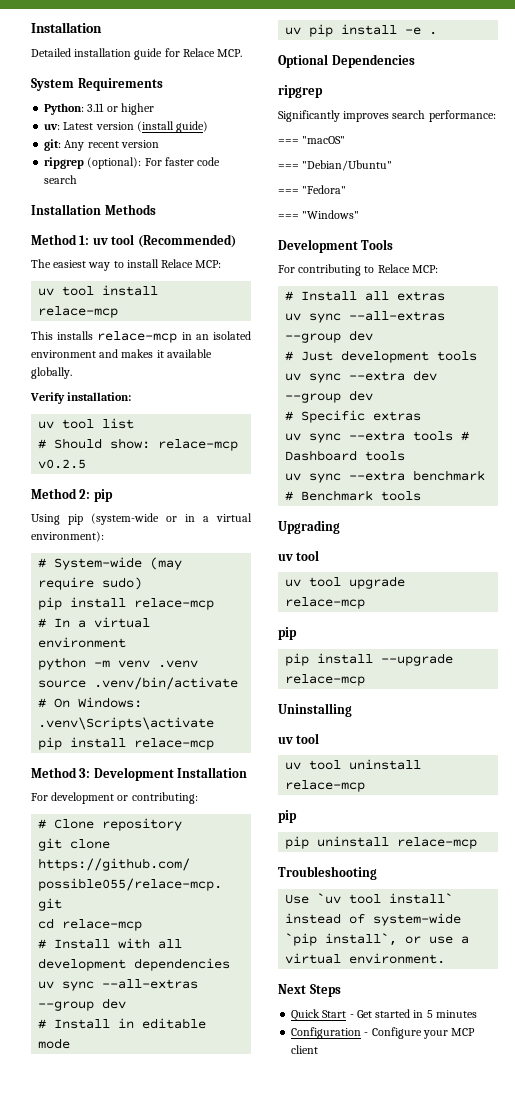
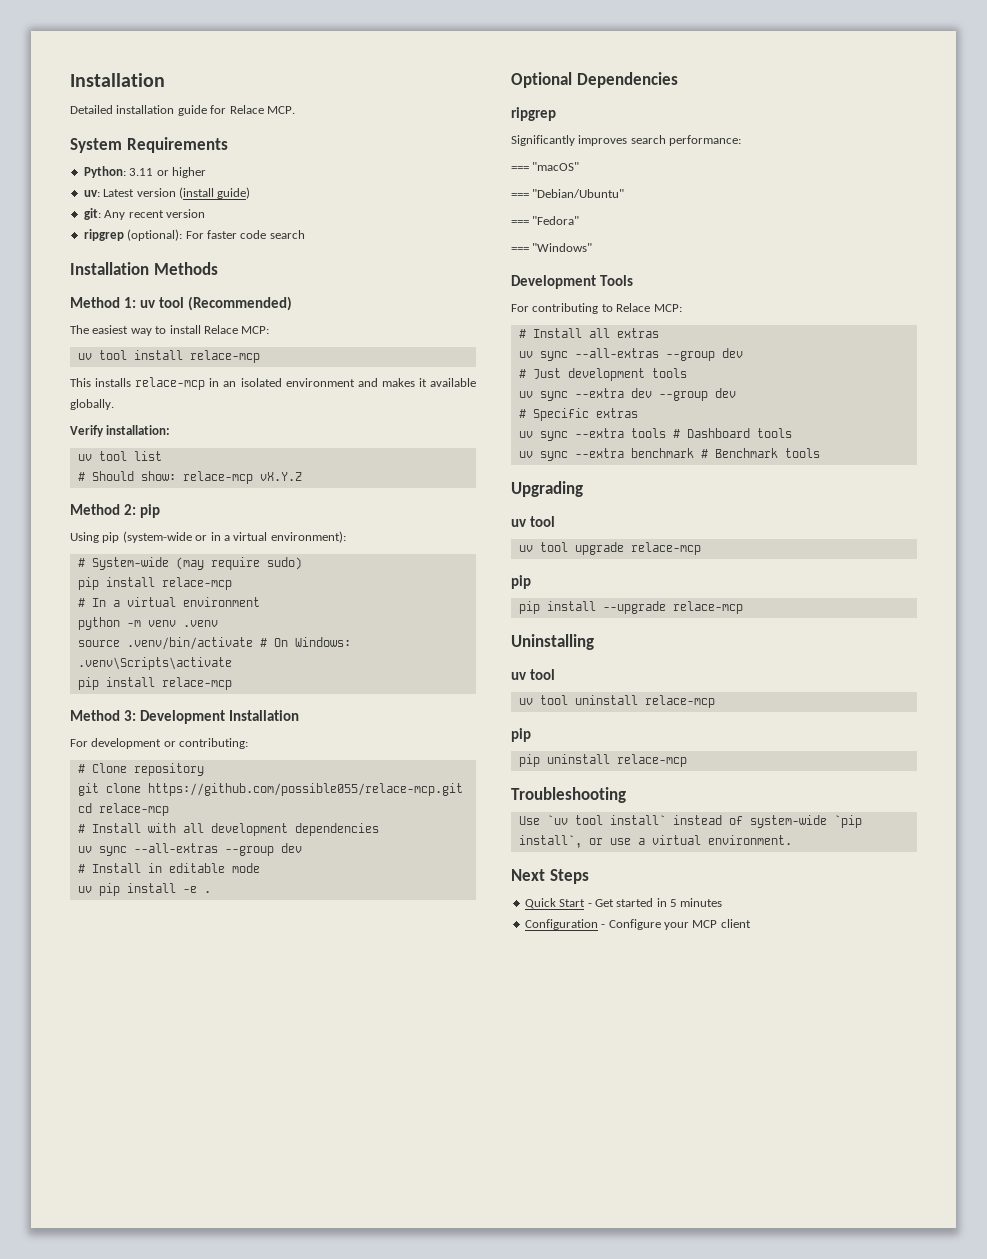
- # Should show: relace-mcp v0.2.5
+ # Should show: relace-mcp vX.Y.Z

